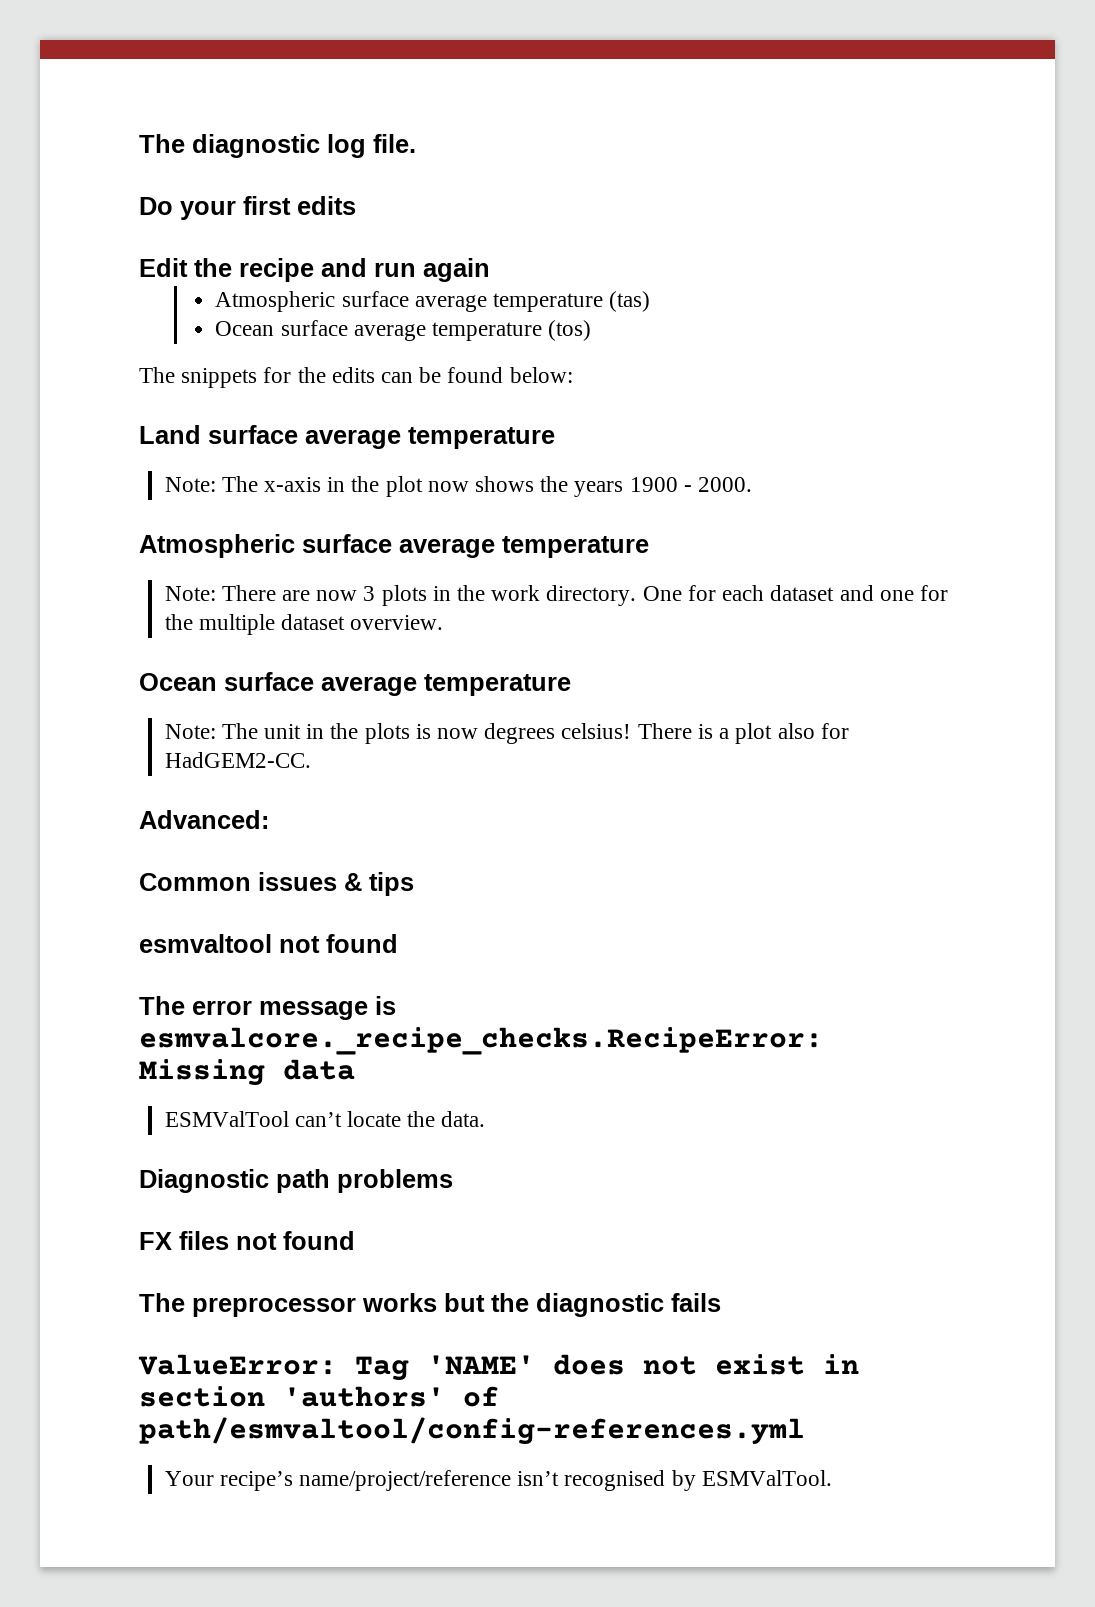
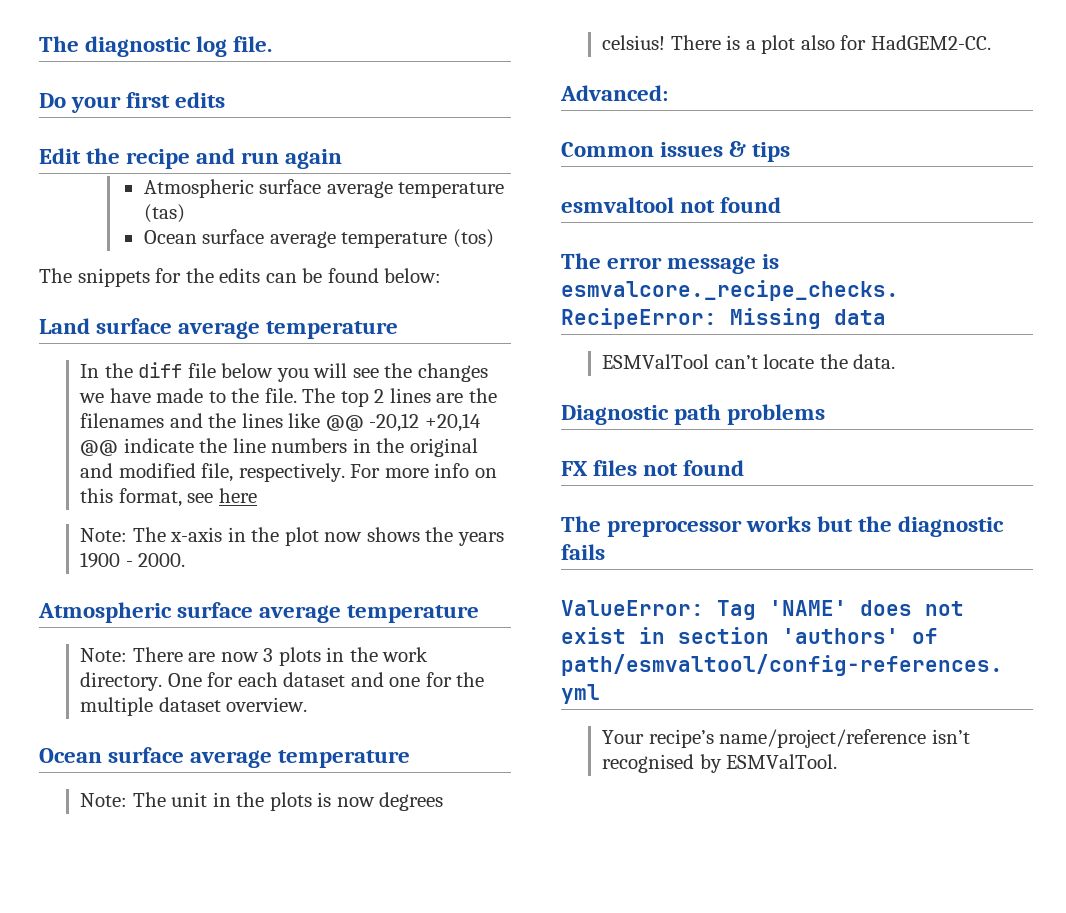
+ In the diff file below you will see the changes we have made to the file. The top 2 lines are the filenames and the lines like @@ -20,12 +20,14 @@ indicate the line numbers in the original and modified file, respectively. For more info on this format, see here

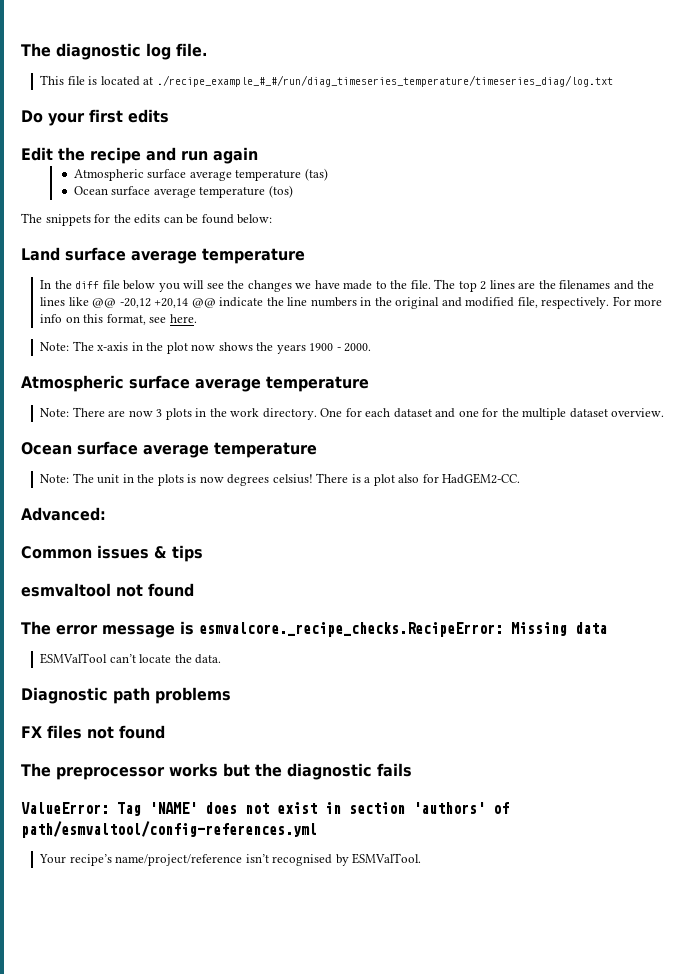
+ This file is located at ./recipe_example_#_#/run/diag_timeseries_temperature/timeseries_diag/log.txt
- For more info on this format, see here
+ For more info on this format, see here.

